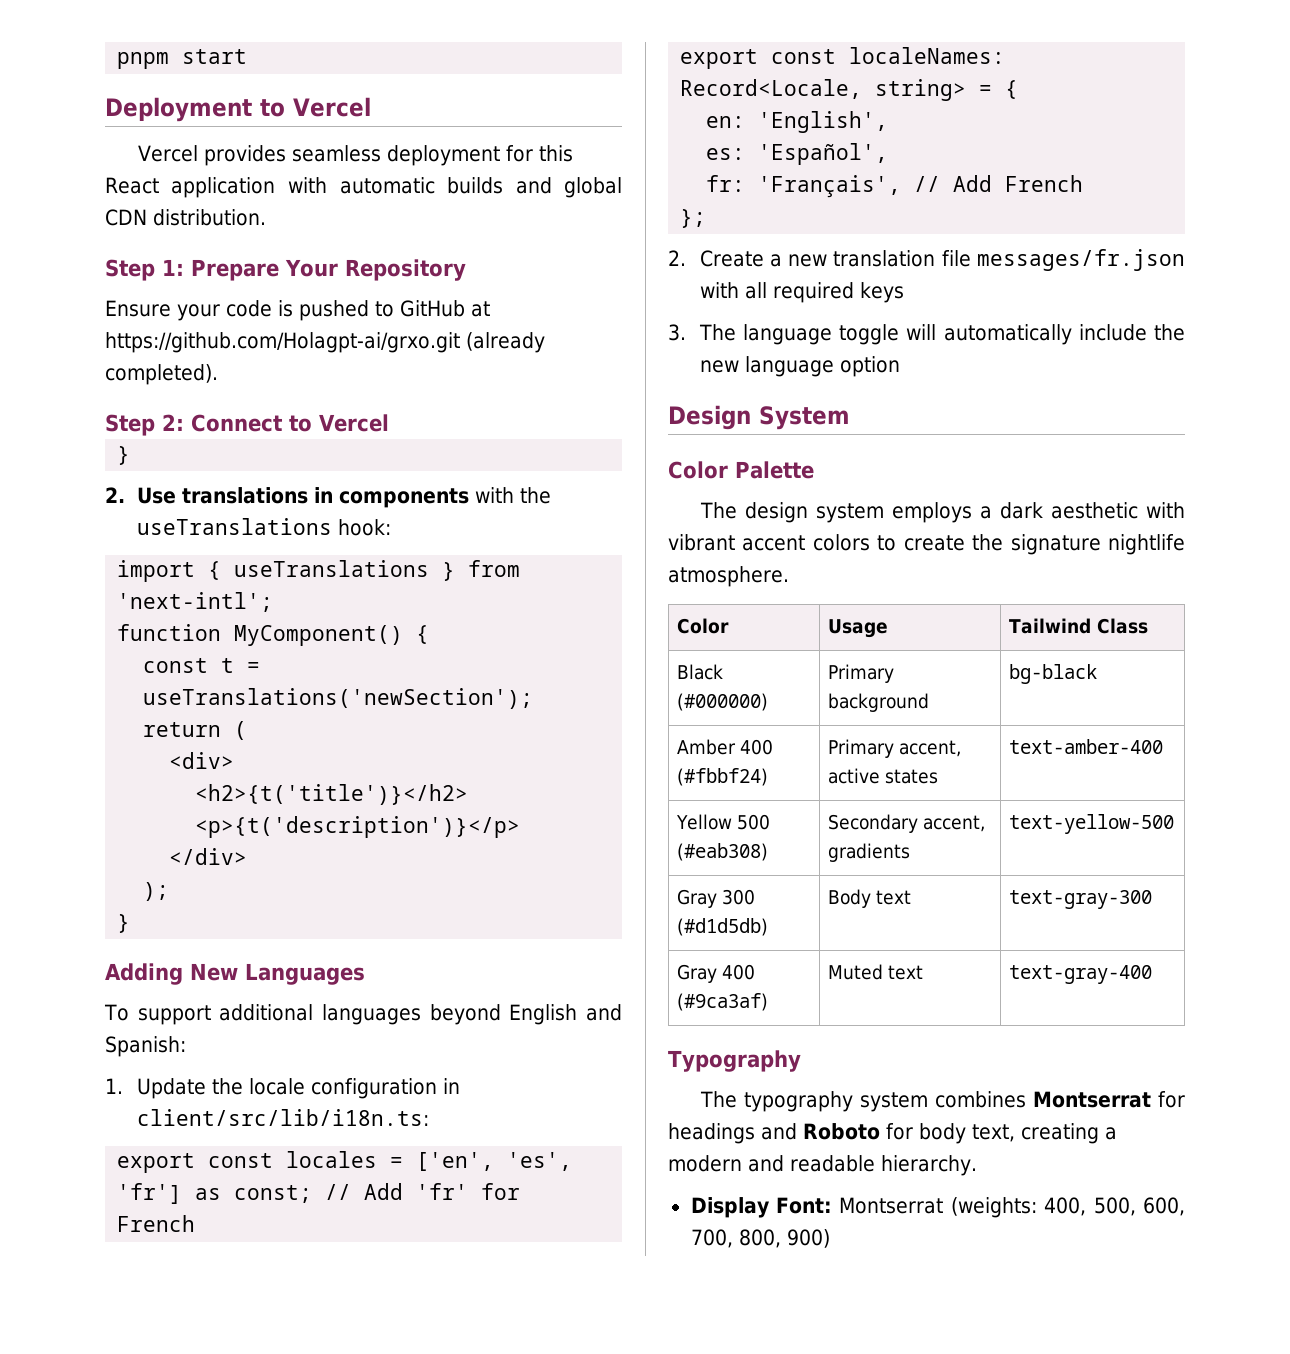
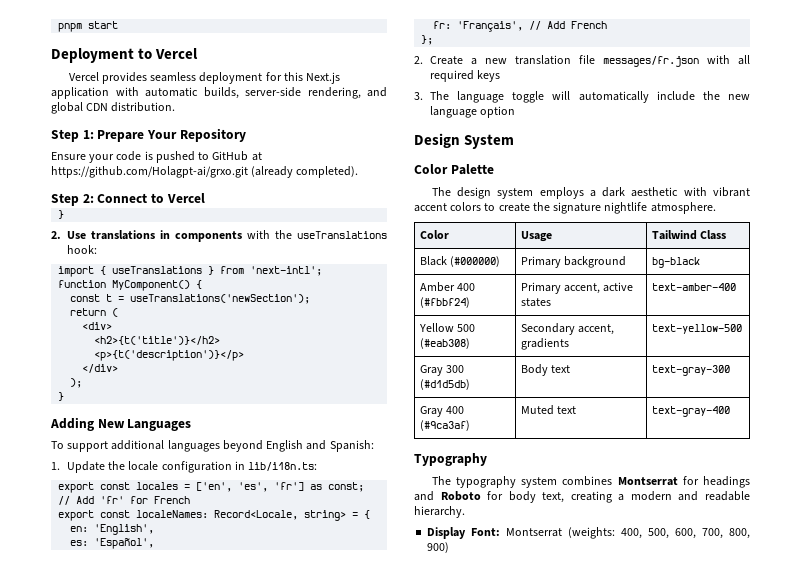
- Vercel provides seamless deployment for this React application with automatic builds and global CDN distribution.
+ Vercel provides seamless deployment for this Next.js application with automatic builds, server-side rendering, and global CDN distribution.
- 1. Update the locale configuration in client/src/lib/i18n.ts:
+ 1. Update the locale configuration in lib/i18n.ts:

